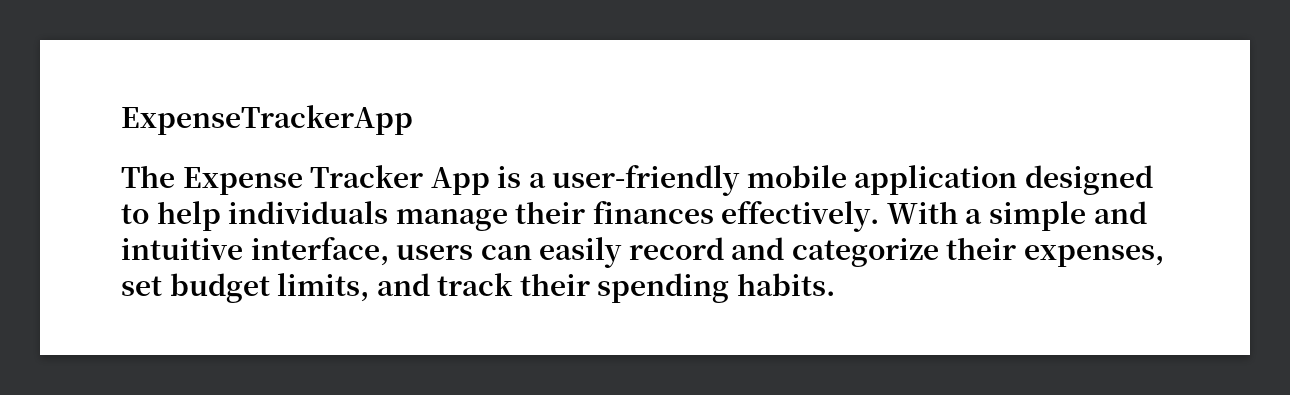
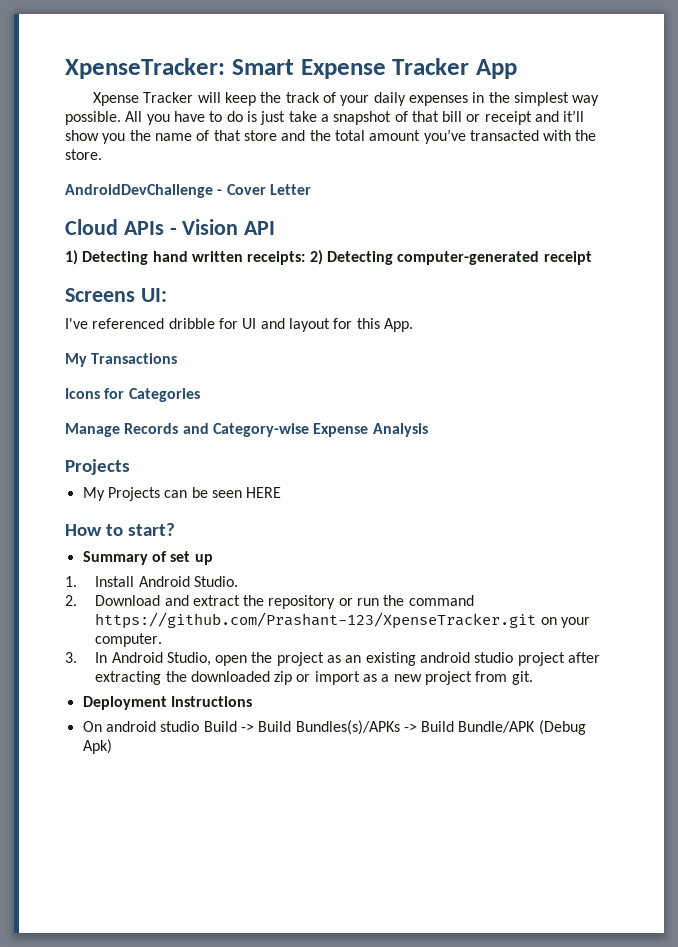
- ExpenseTrackerApp
- The Expense Tracker App is a user-friendly mobile application designed to help individuals manage their finances effectively. With a simple and intuitive interface, users can easily record and categorize their expenses, set budget limits, and track their spending habits.
+ XpenseTracker: Smart Expense Tracker App
+ Xpense Tracker will keep the track of your daily expenses in the simplest way possible. All you have to do is just take a snapshot of that bill or receipt and it’ll show you the name of that store and the total amount you’ve transacted with the store.
+ AndroidDevChallenge - Cover Letter
+ Cloud APIs - Vision API
+ 1) Detecting hand written receipts: 2) Detecting computer-generated receipt
+ Screens UI:
+ I've referenced dribble for UI and layout for this App.
+ My Transactions
+ Icons for Categories
+ Manage Records and Category-wise Expense Analysis
+ Projects
+ My Projects can be seen HERE
+ How to start?
+ Summary of set up
+ 1. Install Android Studio.
+ 2. Download and extract the repository or run the command https://github.com/Prashant-123/XpenseTracker.git on your computer.
+ 3. In Android Studio, open the project as an existing android studio project after extracting the downloaded zip or import as a new project from git.
+ Deployment Instructions
+ On android studio Build -> Build Bundles(s)/APKs -> Build Bundle/APK (Debug Apk)

